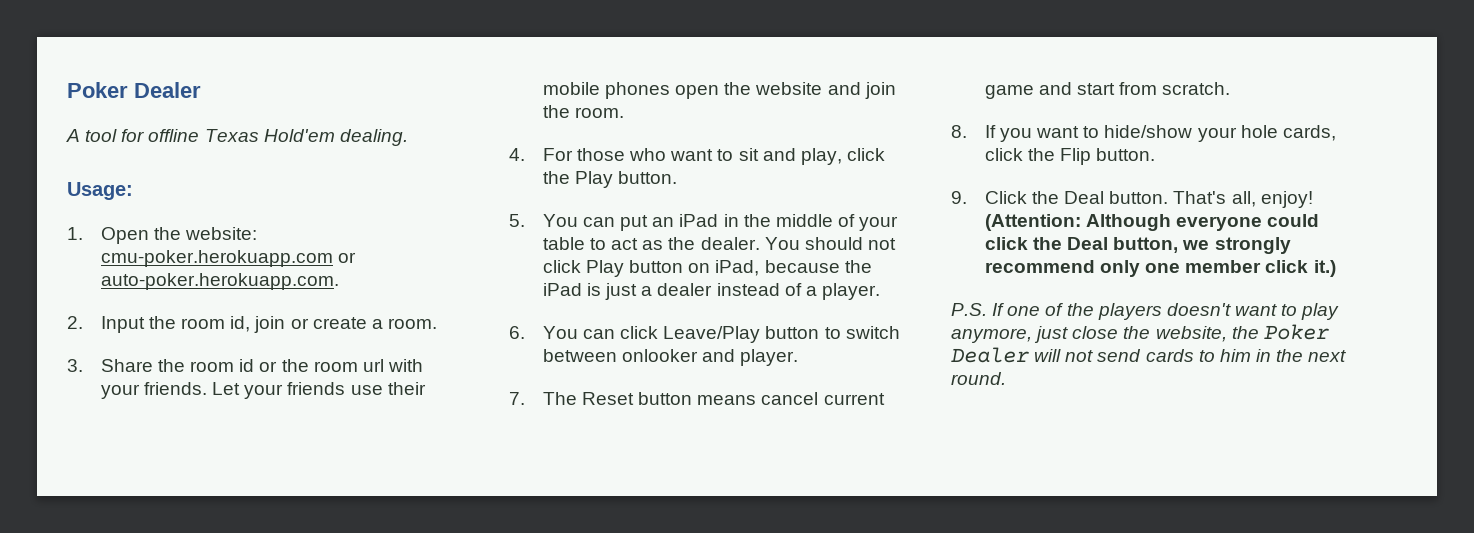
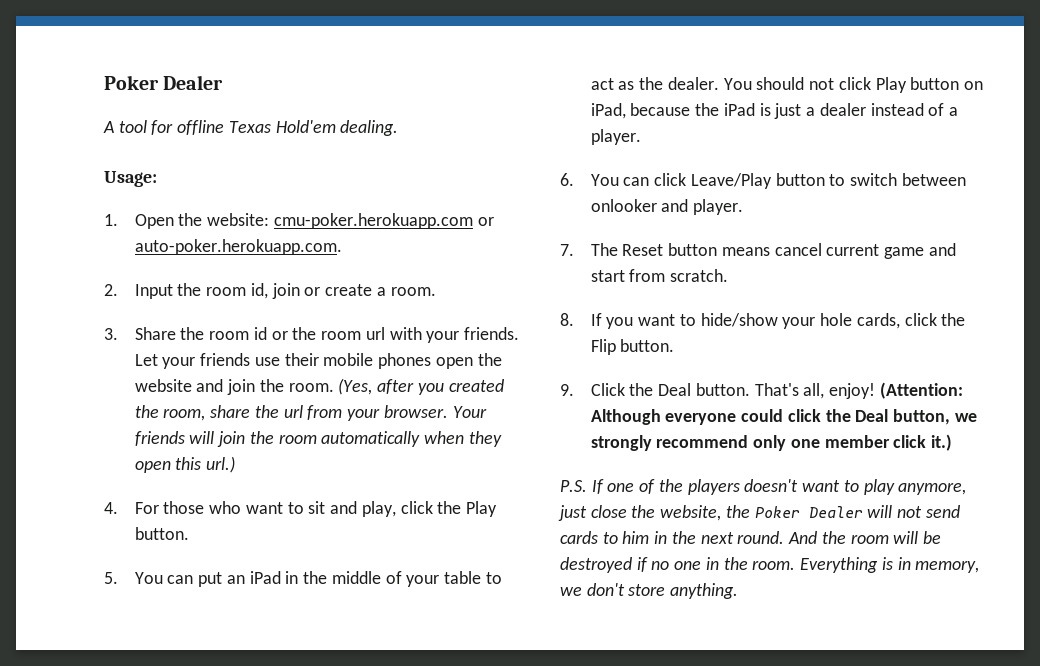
+ (Yes, after you created the room, share the url from your browser. Your friends will join the room automatically when they open this url.)
+ And the room will be destroyed if no one in the room. Everything is in memory, we don't store anything.

